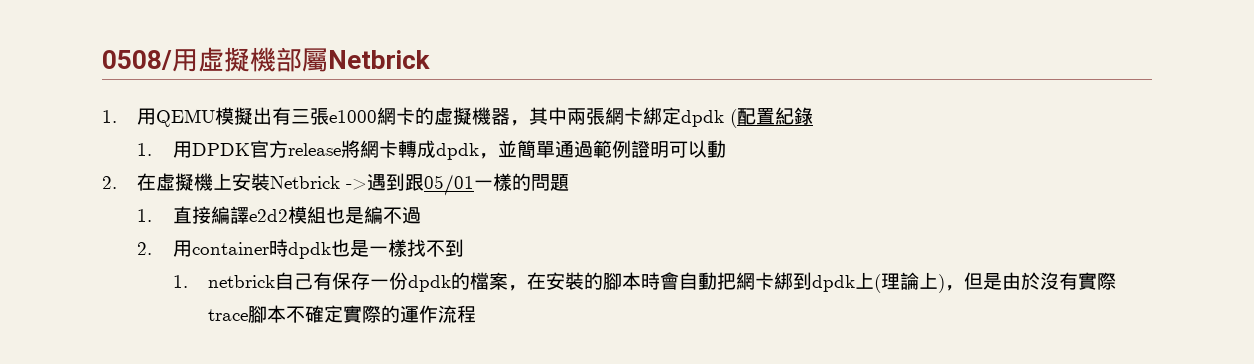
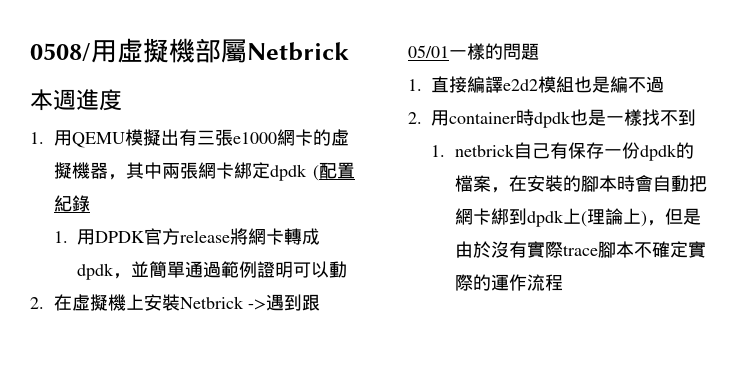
+ 本週進度

